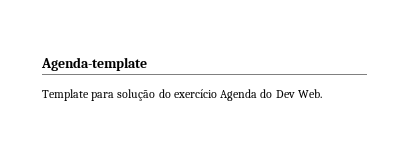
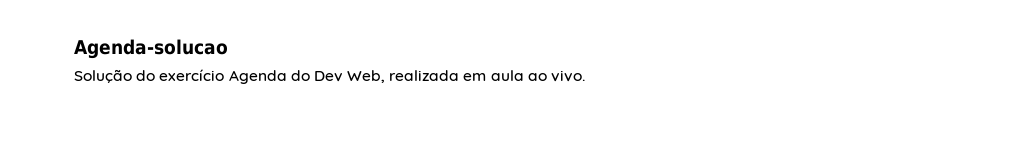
- Agenda-template
- Template para solução do exercício Agenda do Dev Web.
+ Agenda-solucao
+ Solução do exercício Agenda do Dev Web, realizada em aula ao vivo.

